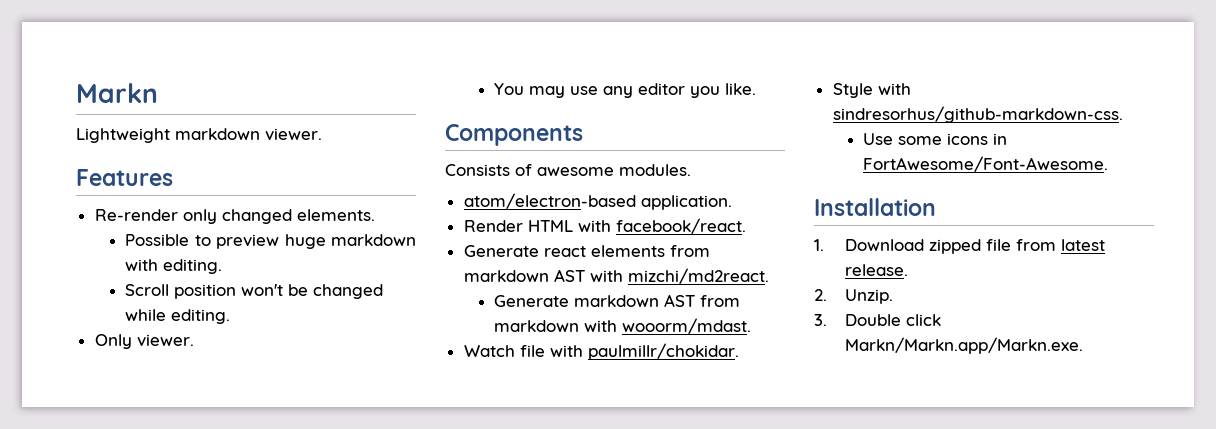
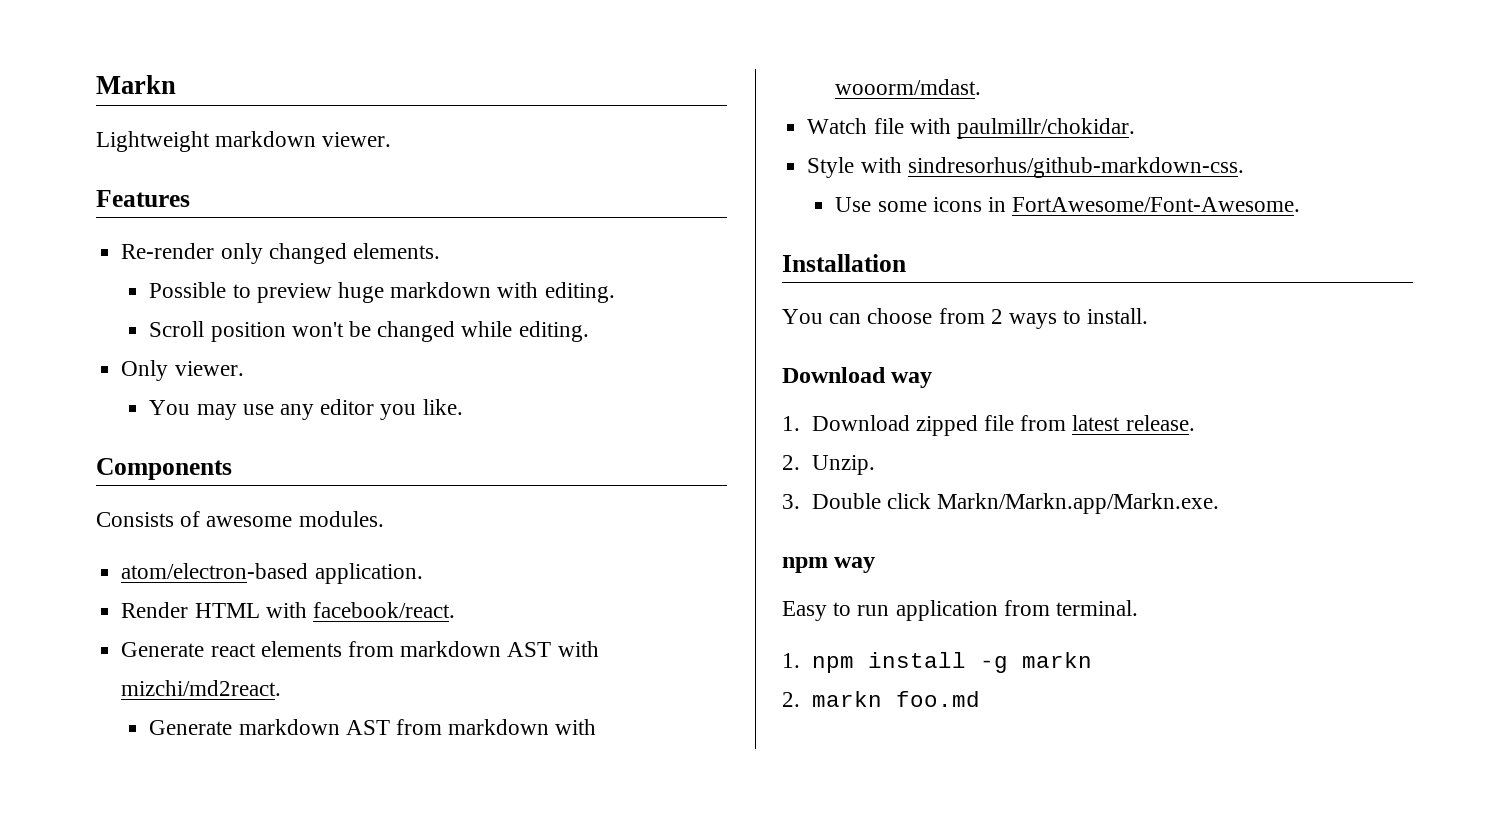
+ You can choose from 2 ways to install.
+ Download way
+ npm way
+ Easy to run application from terminal.
+ 1. npm install -g markn
+ 2. markn foo.md

